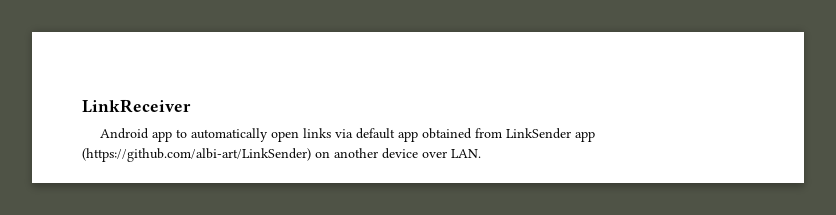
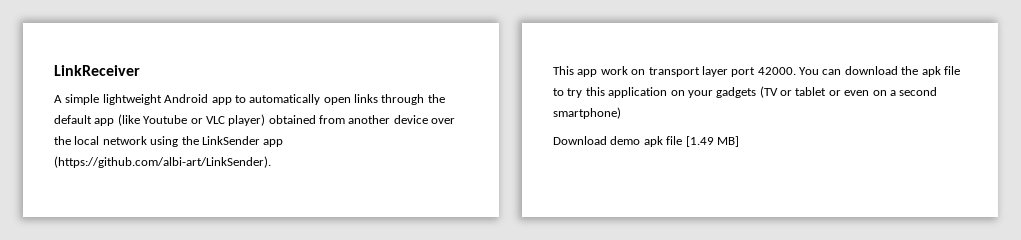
- Android app to automatically open links via default app obtained from LinkSender app (https://github.com/albi-art/LinkSender) on another device over LAN.
+ A simple lightweight Android app to automatically open links through the default app (like Youtube or VLC player) obtained from another device over the local network using the LinkSender app (https://github.com/albi-art/LinkSender).
+ This app work on transport layer port 42000. You can download the apk file to try this application on your gadgets (TV or tablet or even on a second smartphone)
+ Download demo apk file [1.49 MB]

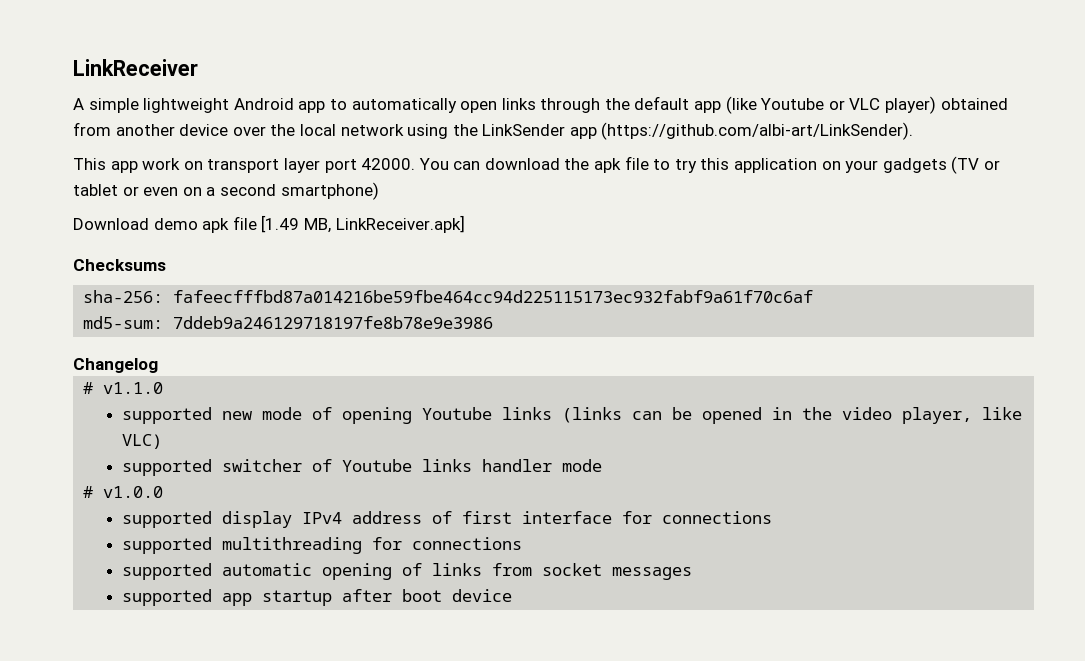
- Download demo apk file [1.49 MB]
+ Download demo apk file [1.49 MB, LinkReceiver.apk]
+ Checksums
+ sha-256: fafeecfffbd87a014216be59fbe464cc94d225115173ec932fabf9a61f70c6af
+ md5-sum: 7ddeb9a246129718197fe8b78e9e3986
+ Changelog
+ # v1.1.0
+ supported new mode of opening Youtube links (links can be opened in the video player, like VLC)
+ supported switcher of Youtube links handler mode
+ # v1.0.0
+ supported display IPv4 address of first interface for connections
+ supported multithreading for connections
+ supported automatic opening of links from socket messages
+ supported app startup after boot device

